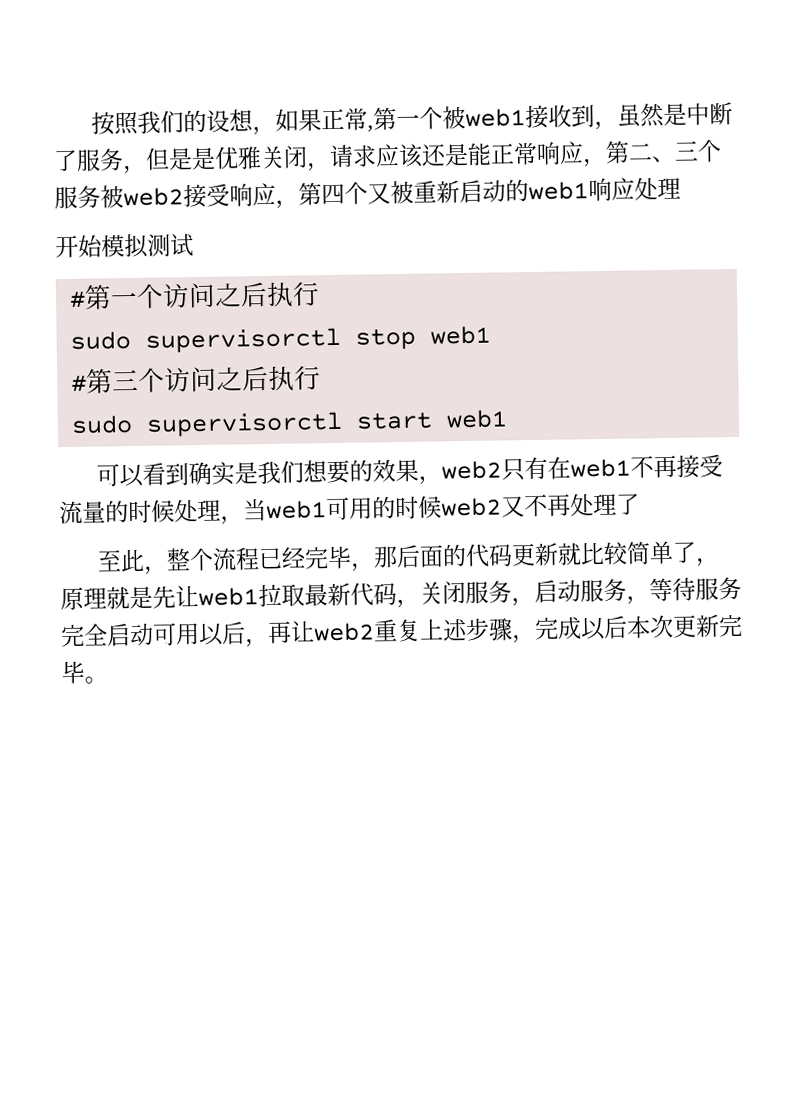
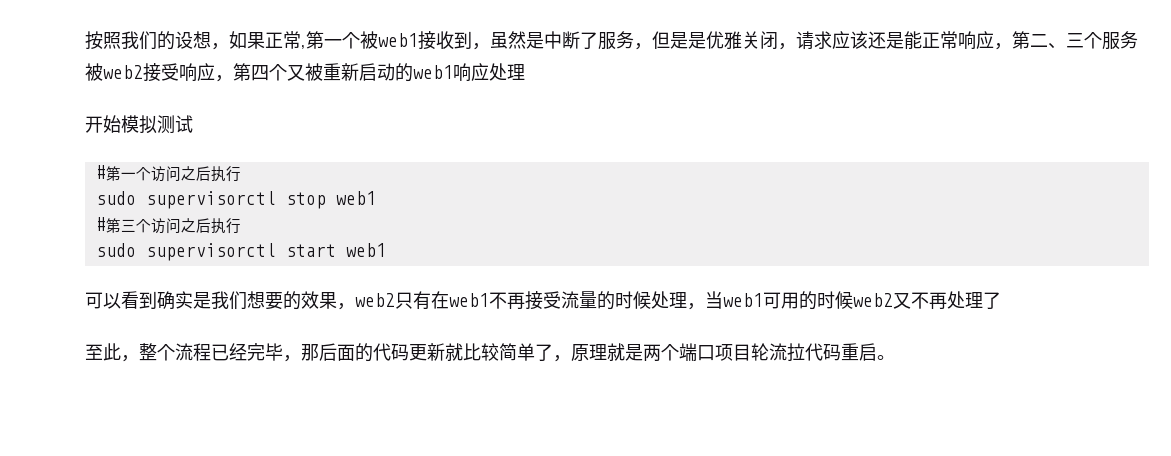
- 至此，整个流程已经完毕，那后面的代码更新就比较简单了，原理就是先让web1拉取最新代码，关闭服务，启动服务，等待服务完全启动可用以后，再让web2重复上述步骤，完成以后本次更新完毕。
+ 至此，整个流程已经完毕，那后面的代码更新就比较简单了，原理就是两个端口项目轮流拉代码重启。

